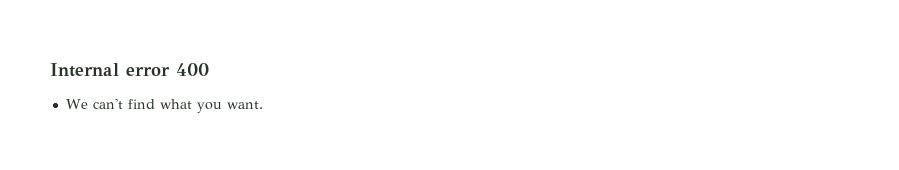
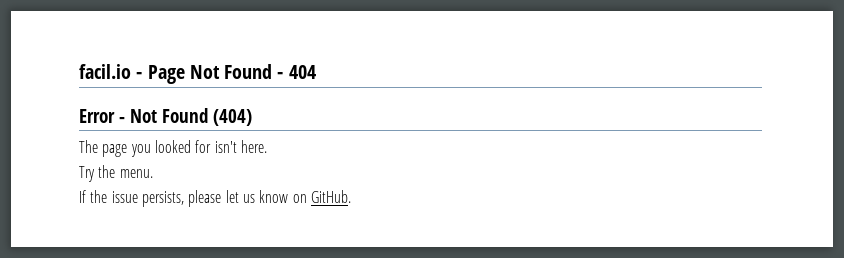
- Internal error 400
- We can't find what you want.
+ facil.io - Page Not Found - 404
+ Error - Not Found (404)
+ The page you looked for isn't here.
+ Try the menu.
+ If the issue persists, please let us know on GitHub.

